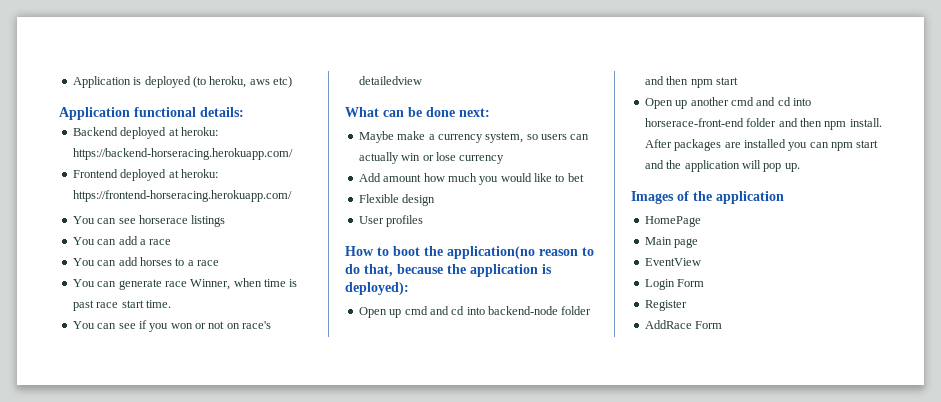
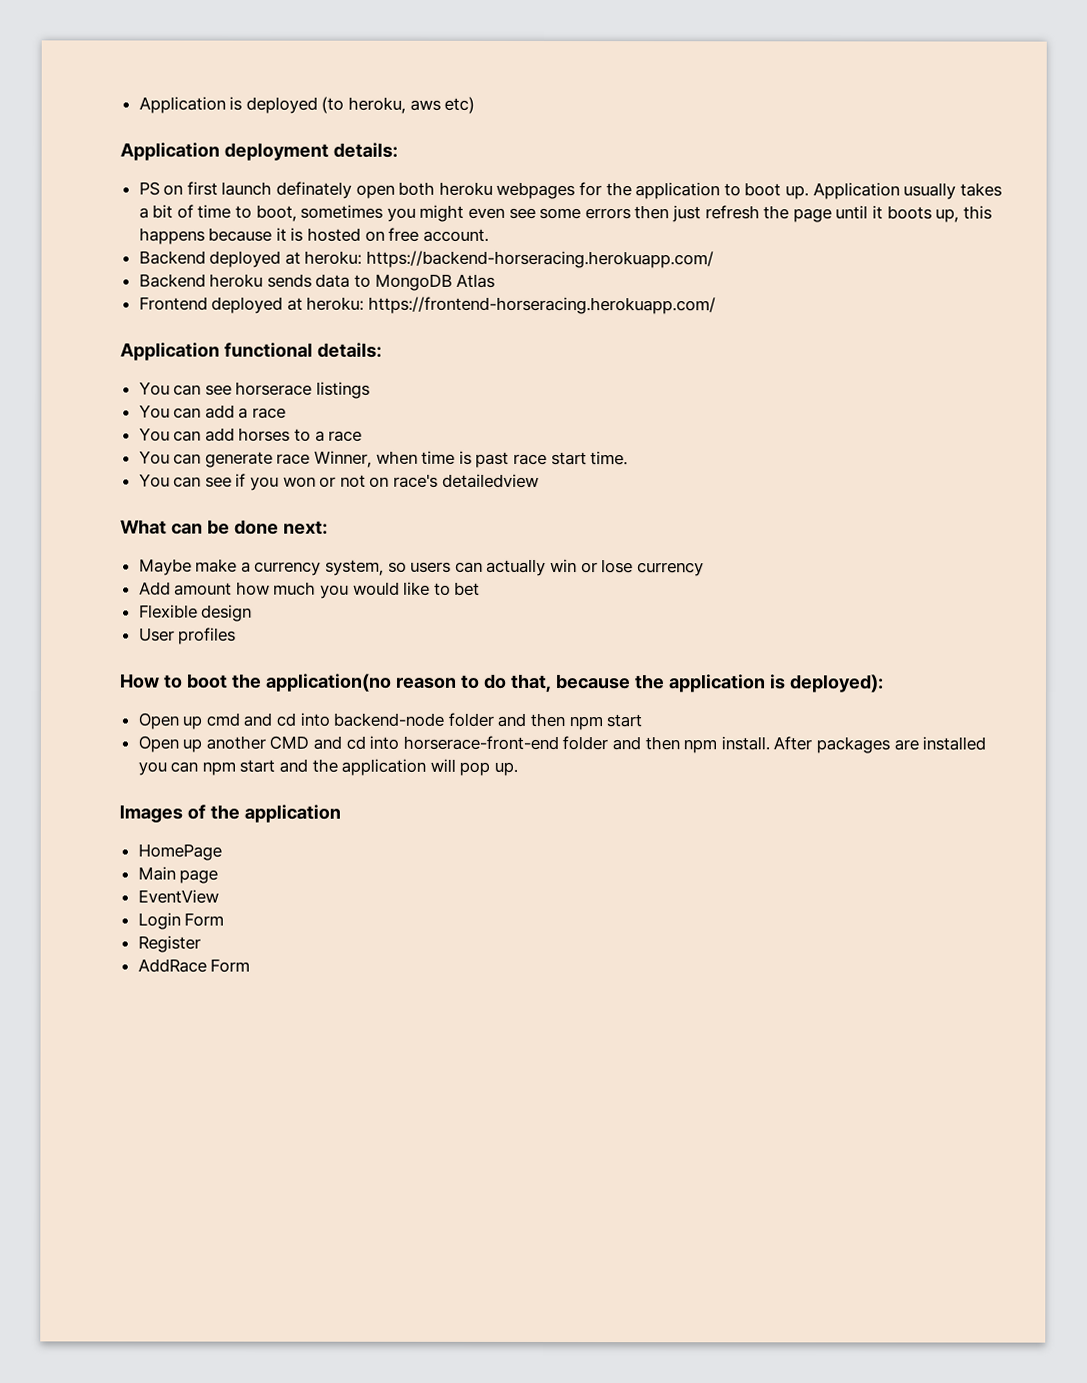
- Application functional details:
+ Application deployment details:
+ PS on first launch definately open both heroku webpages for the application to boot up. Application usually takes a bit of time to boot, sometimes you might even see some errors then just refresh the page until it boots up, this happens because it is hosted on free account.
+ Backend heroku sends data to MongoDB Atlas
+ Application functional details:
- Open up another cmd and cd into horserace-front-end folder and then npm install.
+ Open up another CMD and cd into horserace-front-end folder and then npm install.

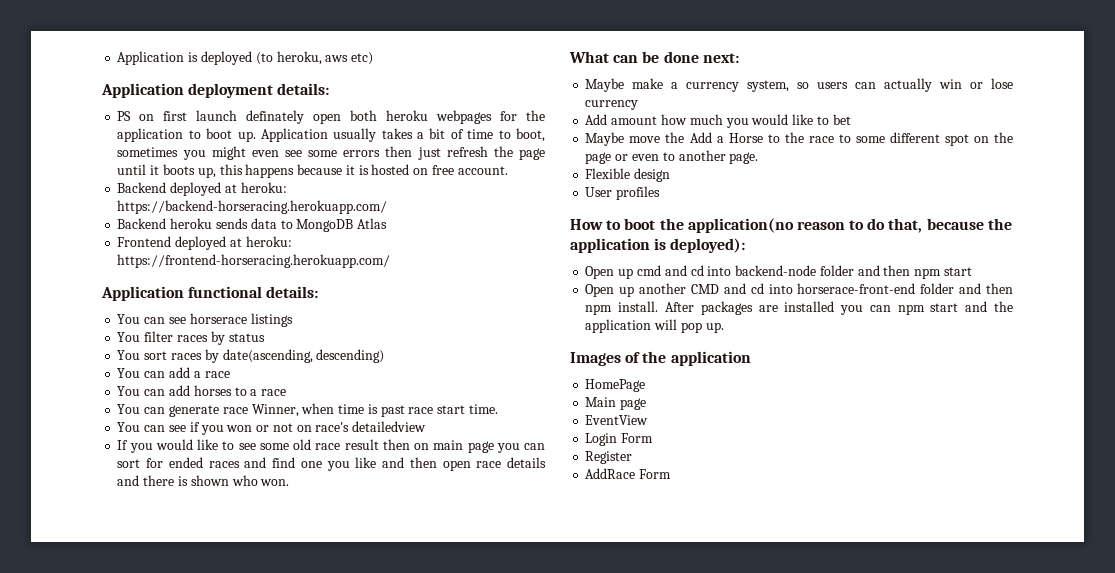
+ You filter races by status
+ You sort races by date(ascending, descending)
+ If you would like to see some old race result then on main page you can sort for ended races and find one you like and then open race details and there is shown who won.
+ Maybe move the Add a Horse to the race to some different spot on the page or even to another page.

